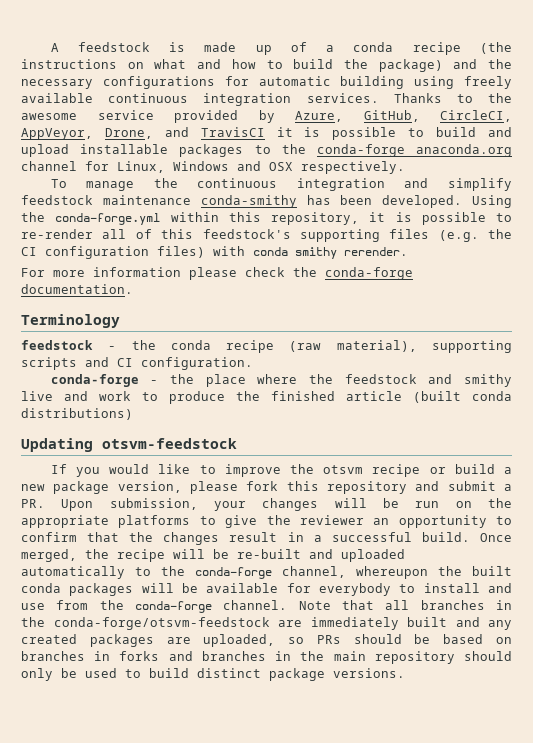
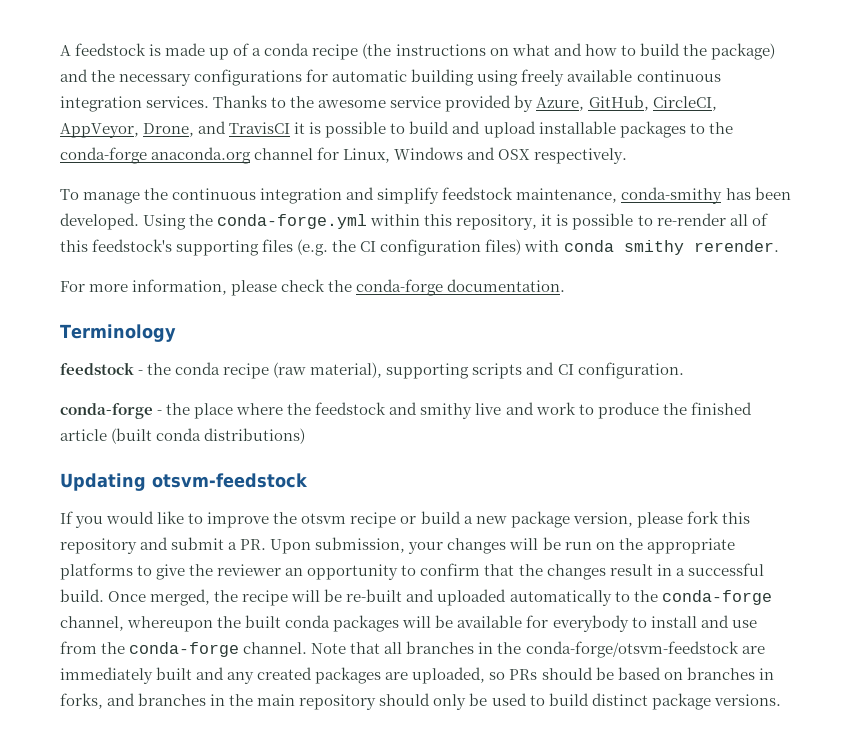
- To manage the continuous integration and simplify feedstock maintenance conda-smithy has been developed.
+ To manage the continuous integration and simplify feedstock maintenance, conda-smithy has been developed.
- For more information please check the conda-forge documentation.
+ For more information, please check the conda-forge documentation.
- Note that all branches in the conda-forge/otsvm-feedstock are immediately built and any created packages are uploaded, so PRs should be based on branches in forks and branches in the main repository should only be used to build distinct package versions.
+ Note that all branches in the conda-forge/otsvm-feedstock are immediately built and any created packages are uploaded, so PRs should be based on branches in forks, and branches in the main repository should only be used to build distinct package versions.

